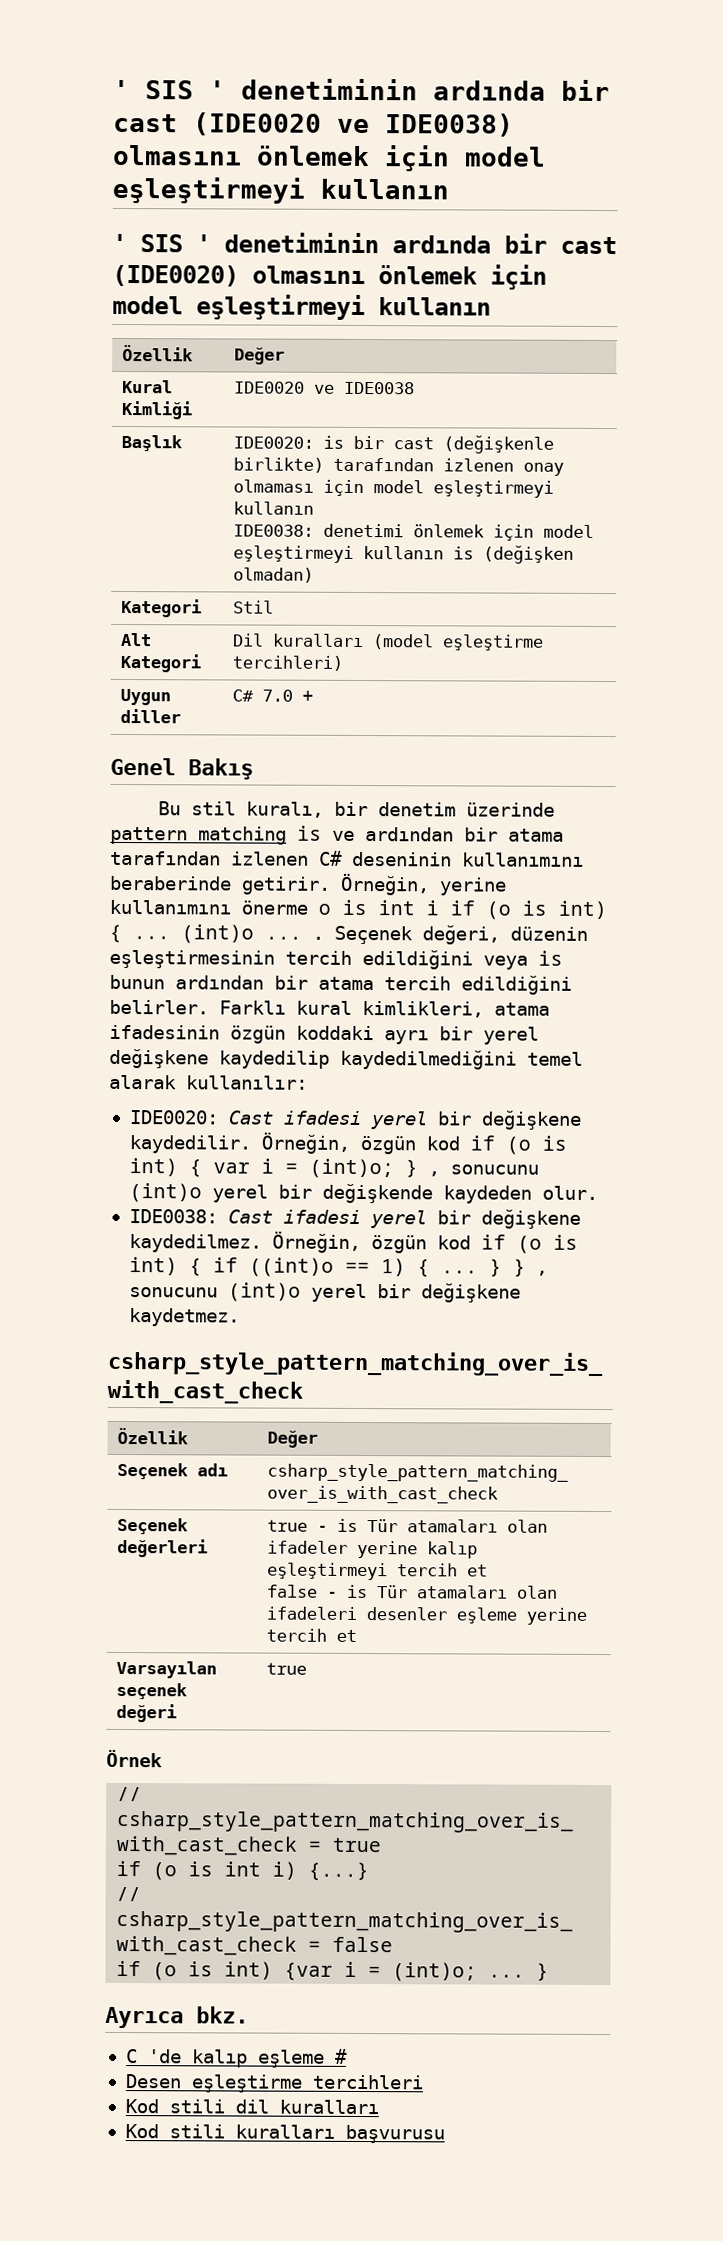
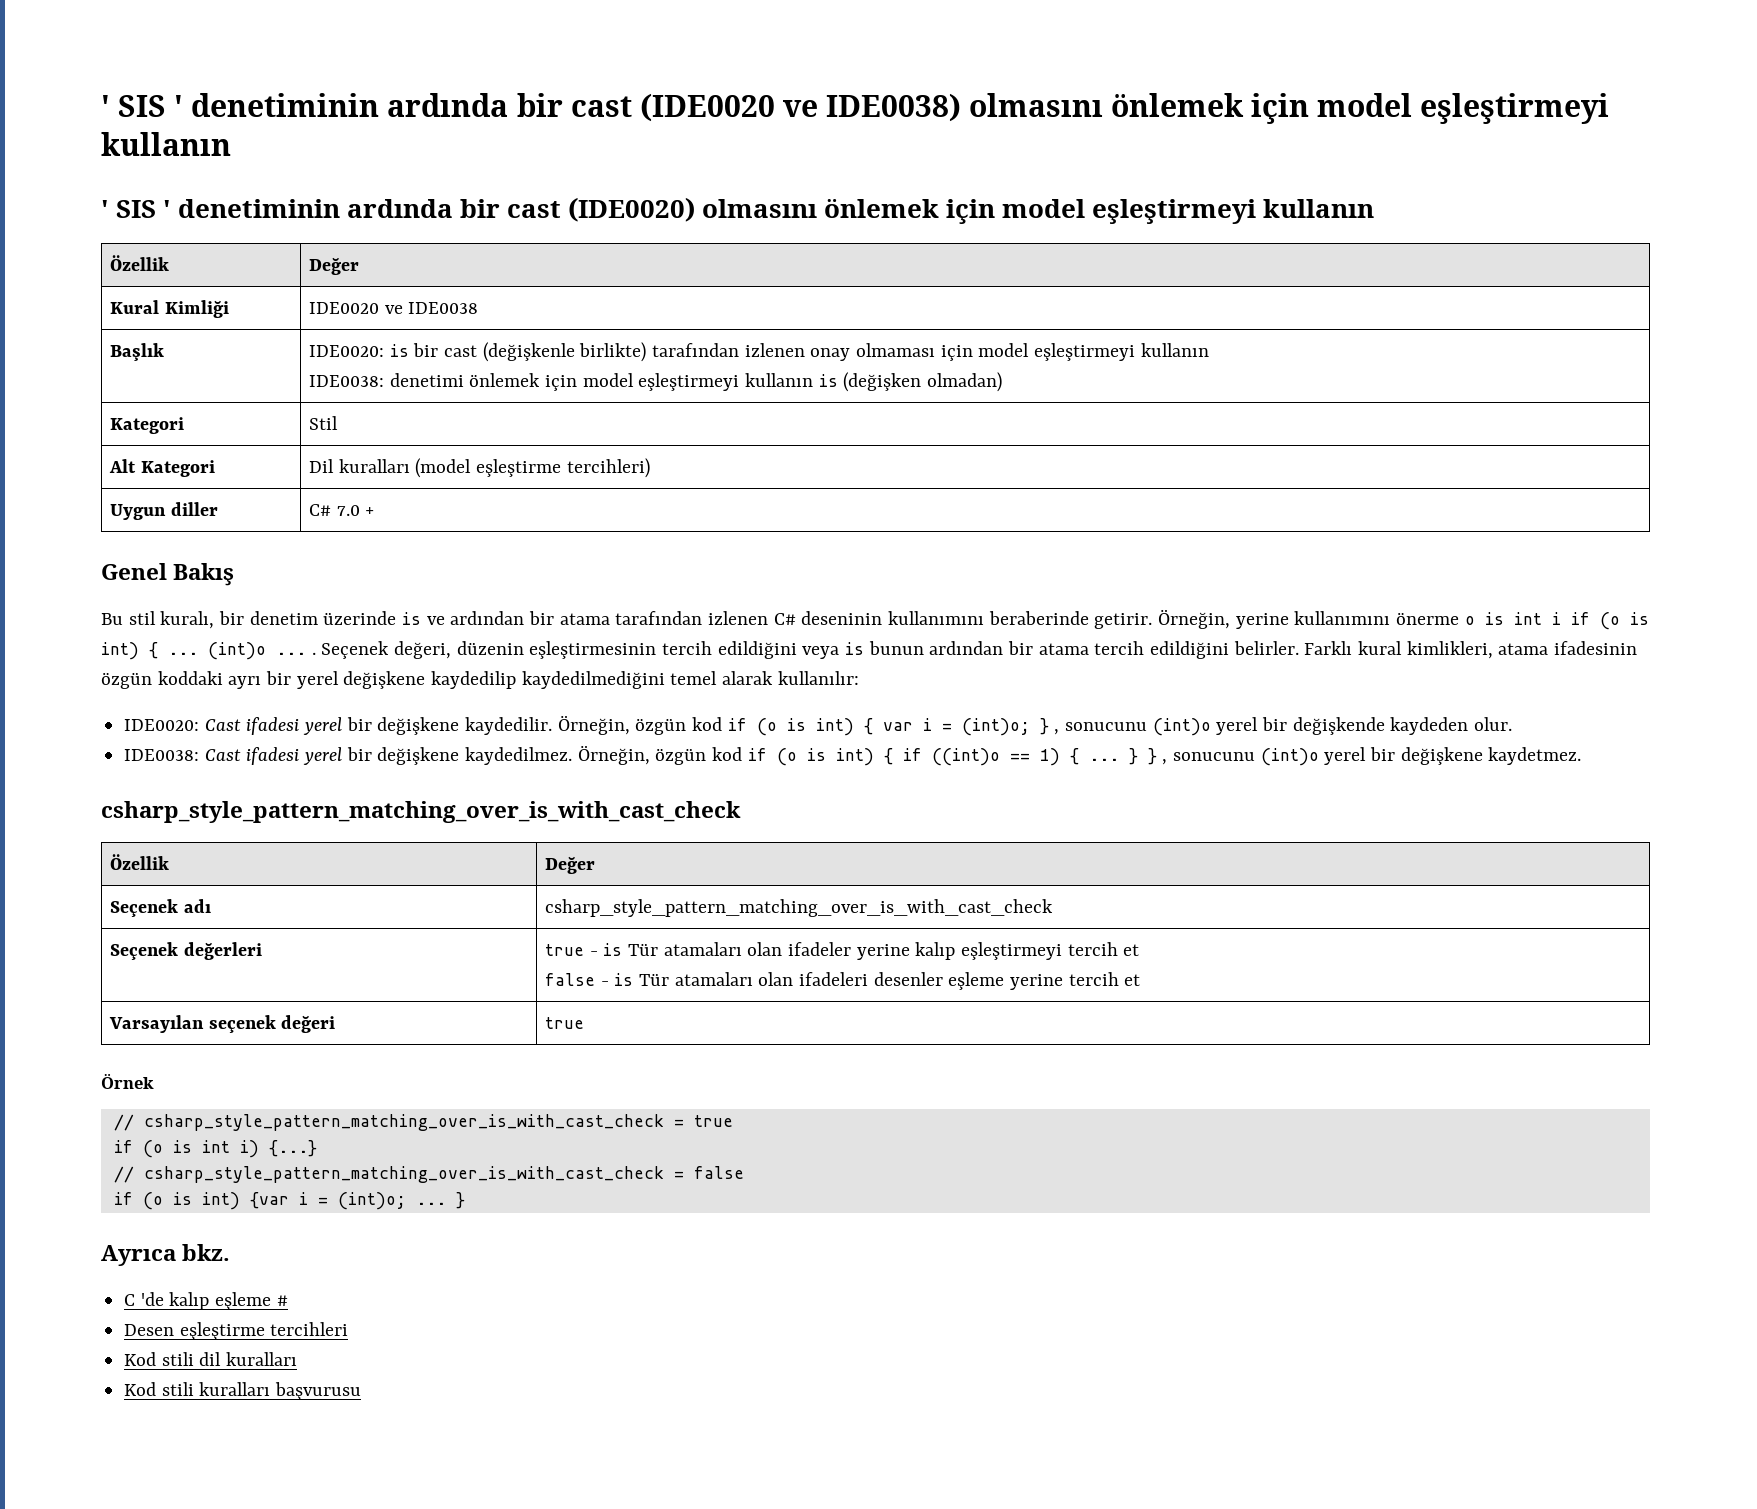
- Bu stil kuralı, bir denetim üzerinde pattern matching is ve ardından bir atama tarafından izlenen C# deseninin kullanımını beraberinde getirir.
+ Bu stil kuralı, bir denetim üzerinde is ve ardından bir atama tarafından izlenen C# deseninin kullanımını beraberinde getirir.

